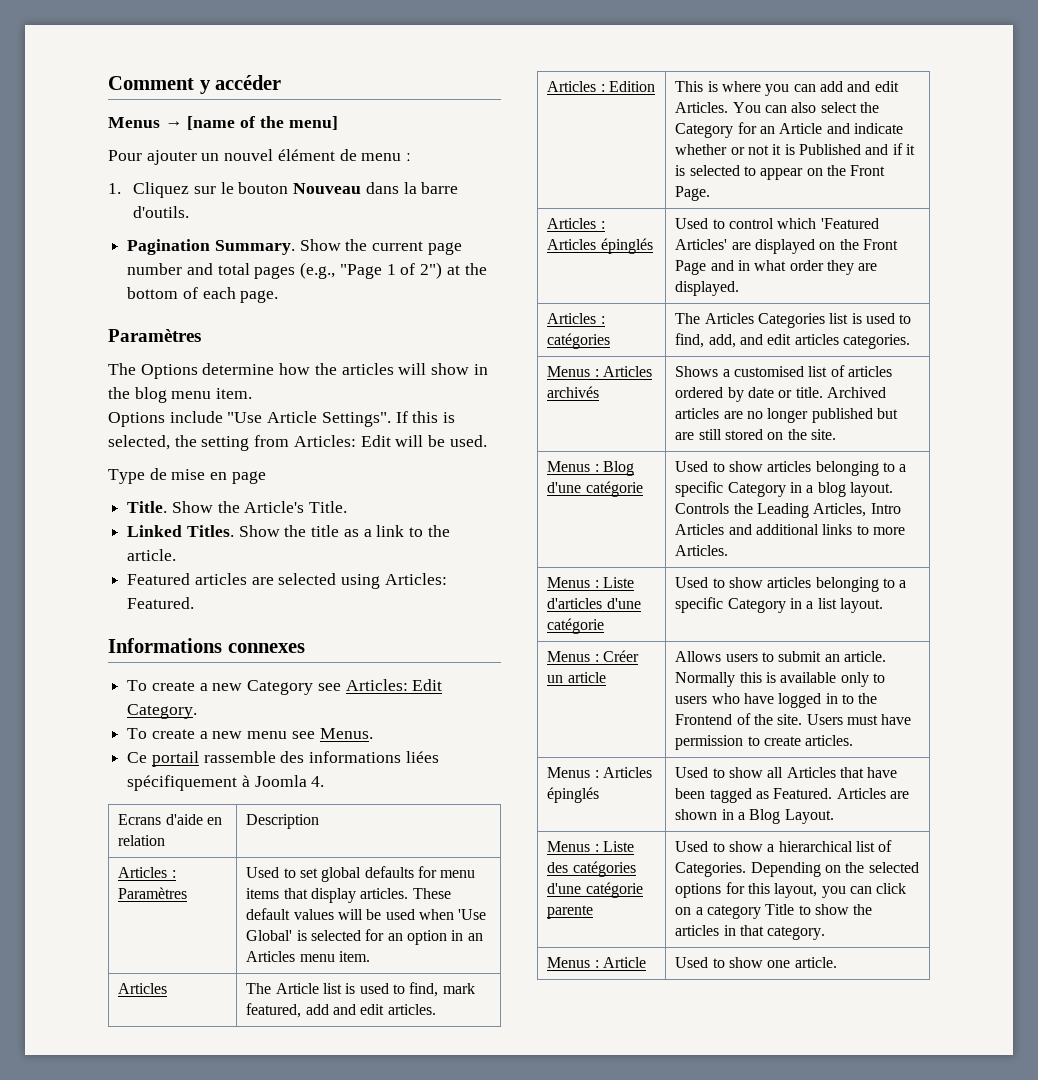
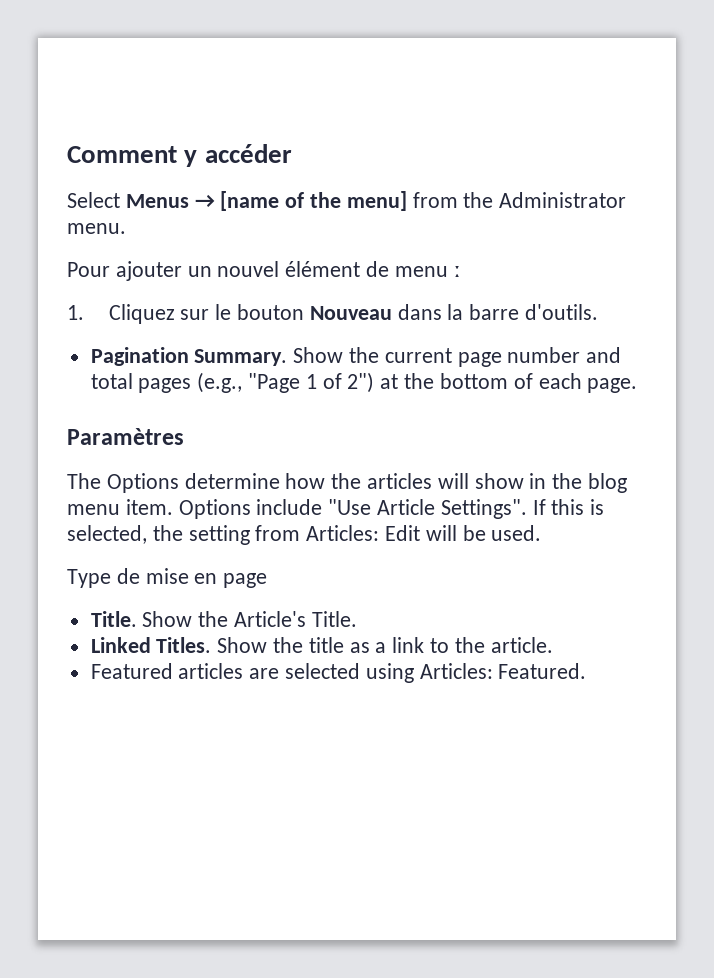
- Menus → [name of the menu]
+ Select Menus → [name of the menu] from the Administrator menu.
- The Options determine how the articles will show in the blog menu item.
- Options include "Use Article Settings".
+ The Options determine how the articles will show in the blog menu item. Options include "Use Article Settings".
- Informations connexes
- To create a new Category see Articles: Edit Category.
- To create a new menu see Menus.
- Ce portail rassemble des informations liées spécifiquement à Joomla 4.
- Ecrans d'aide en relation | Description
- Articles : Paramètres | Used to set global defaults for menu items that display articles. These default values will be used when 'Use Global' is selected for an option in an Articles menu item.
- Articles | The Article list is used to find, mark featured, add and edit articles.
- Articles : Edition | This is where you can add and edit Articles. You can also select the Category for an Article and indicate whether or not it is Published and if it is selected to appear on the Front Page.
- Articles : Articles épinglés | Used to control which 'Featured Articles' are displayed on the Front Page and in what order they are displayed.
- Articles : catégories | The Articles Categories list is used to find, add, and edit articles categories.
- Menus : Articles archivés | Shows a customised list of articles ordered by date or title. Archived articles are no longer published but are still stored on the site.
- Menus : Blog d'une catégorie | Used to show articles belonging to a specific Category in a blog layout. Controls the Leading Articles, Intro Articles and additional links to more Articles.
- Menus : Liste d'articles d'une catégorie | Used to show articles belonging to a specific Category in a list layout.
- Menus : Créer un article | Allows users to submit an article. Normally this is available only to users who have logged in to the Frontend of the site. Users must have permission to create articles.
- Menus : Articles épinglés | Used to show all Articles that have been tagged as Featured. Articles are shown in a Blog Layout.
- Menus : Liste des catégories d'une catégorie parente | Used to show a hierarchical list of Categories. Depending on the selected options for this layout, you can click on a category Title to show the articles in that category.
- Menus : Article | Used to show one article.

